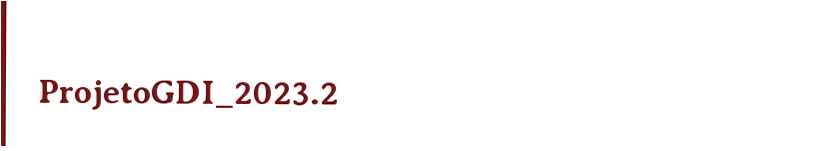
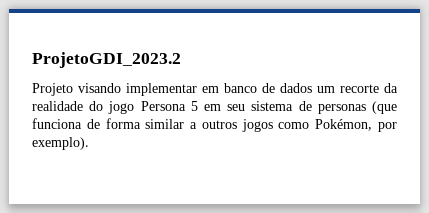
+ Projeto visando implementar em banco de dados um recorte da realidade do jogo Persona 5 em seu sistema de personas (que funciona de forma similar a outros jogos como Pokémon, por exemplo).

